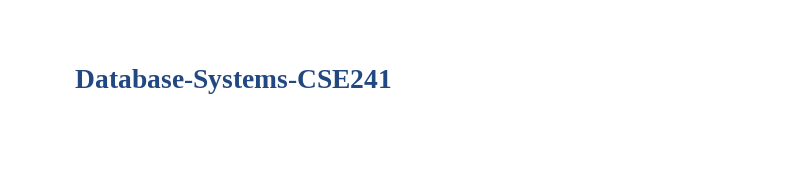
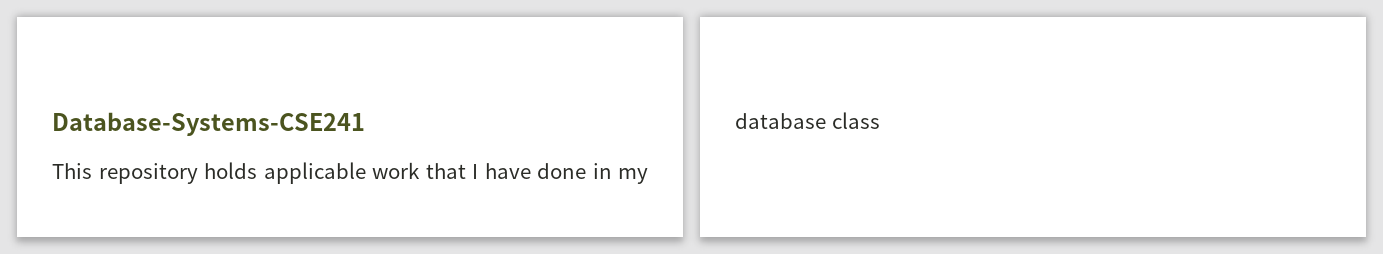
+ This repository holds applicable work that I have done in my database class

